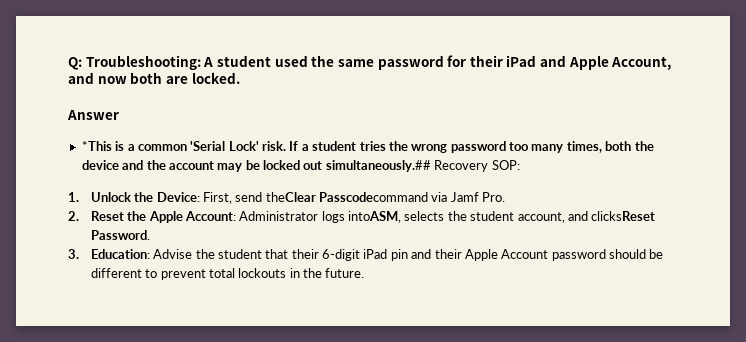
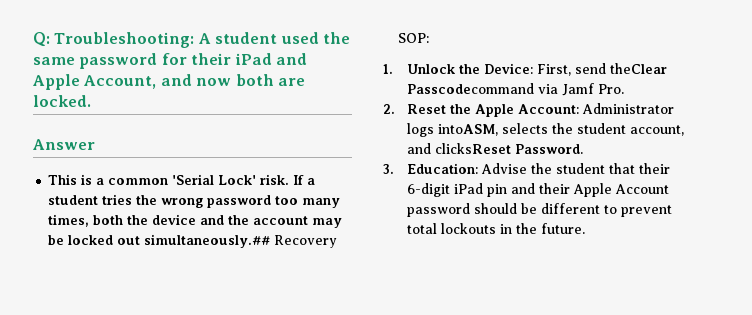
- *This is a common 'Serial Lock' risk.
+ This is a common 'Serial Lock' risk.

